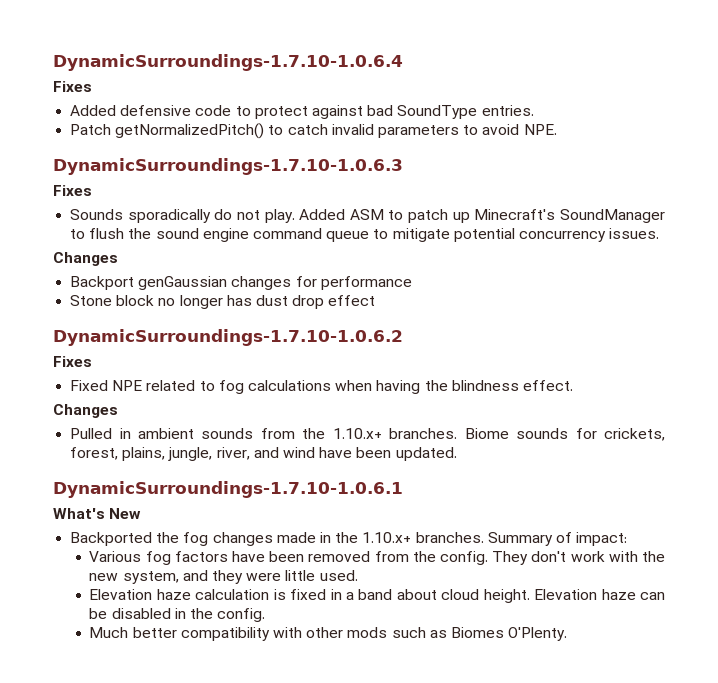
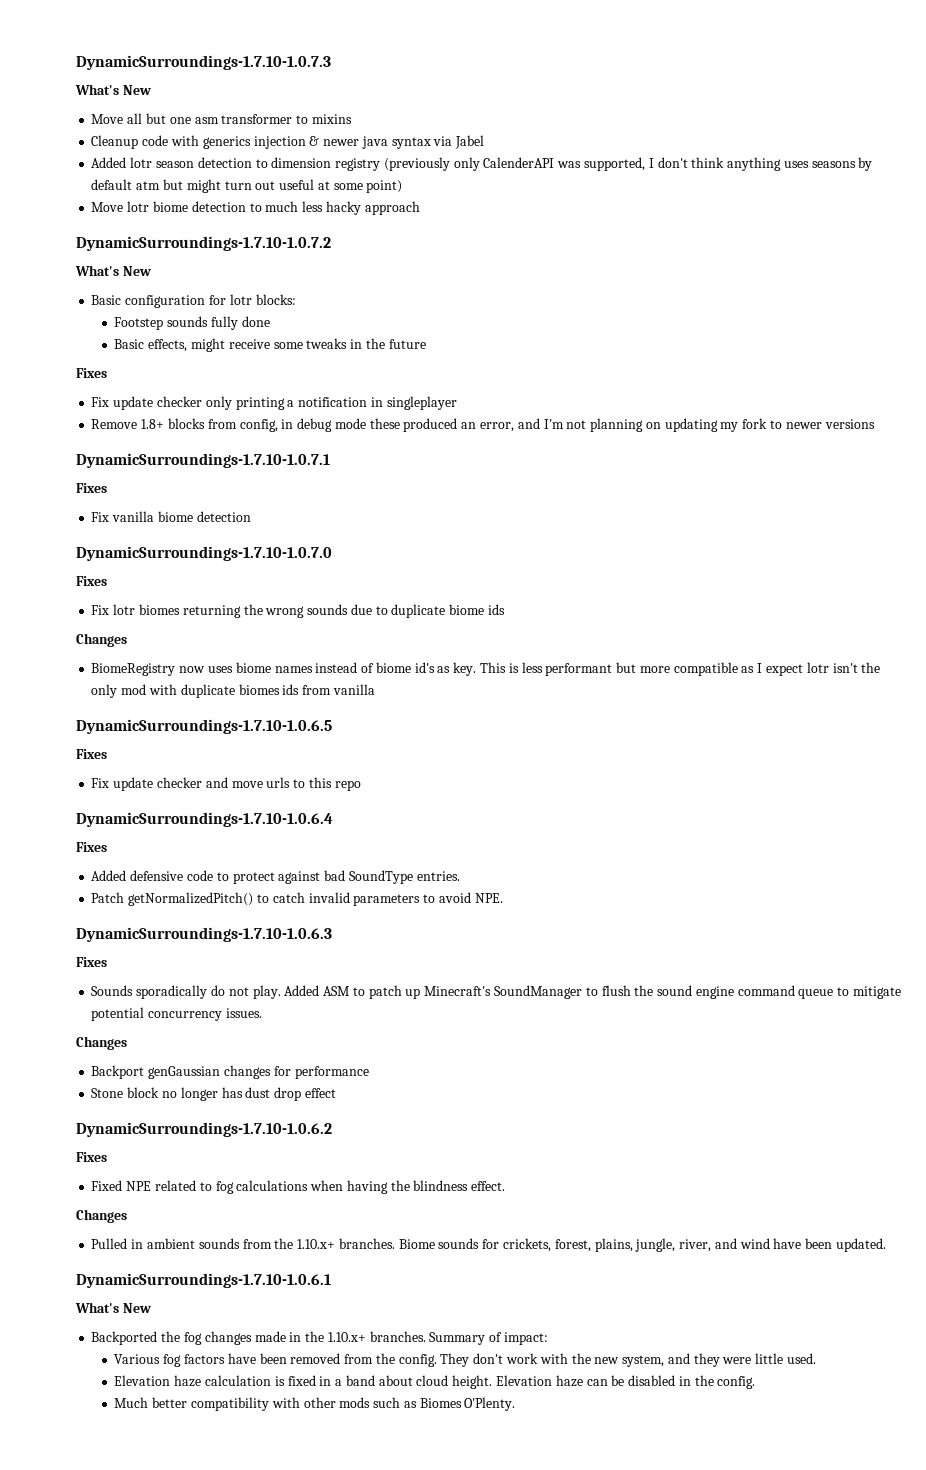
+ DynamicSurroundings-1.7.10-1.0.7.3
+ What's New
+ Move all but one asm transformer to mixins
+ Cleanup code with generics injection & newer java syntax via Jabel
+ Added lotr season detection to dimension registry (previously only CalenderAPI was supported, I don't think anything uses seasons by default atm but might turn out useful at some point)
+ Move lotr biome detection to much less hacky approach
+ DynamicSurroundings-1.7.10-1.0.7.2
+ What's New
+ Basic configuration for lotr blocks:
+ Footstep sounds fully done
+ Basic effects, might receive some tweaks in the future
+ Fixes
+ Fix update checker only printing a notification in singleplayer
+ Remove 1.8+ blocks from config, in debug mode these produced an error, and I'm not planning on updating my fork to newer versions
+ DynamicSurroundings-1.7.10-1.0.7.1
+ Fixes
+ Fix vanilla biome detection
+ DynamicSurroundings-1.7.10-1.0.7.0
+ Fixes
+ Fix lotr biomes returning the wrong sounds due to duplicate biome ids
+ Changes
+ BiomeRegistry now uses biome names instead of biome id's as key. This is less performant but more compatible as I expect lotr isn't the only mod with duplicate biomes ids from vanilla
+ DynamicSurroundings-1.7.10-1.0.6.5
+ Fixes
+ Fix update checker and move urls to this repo

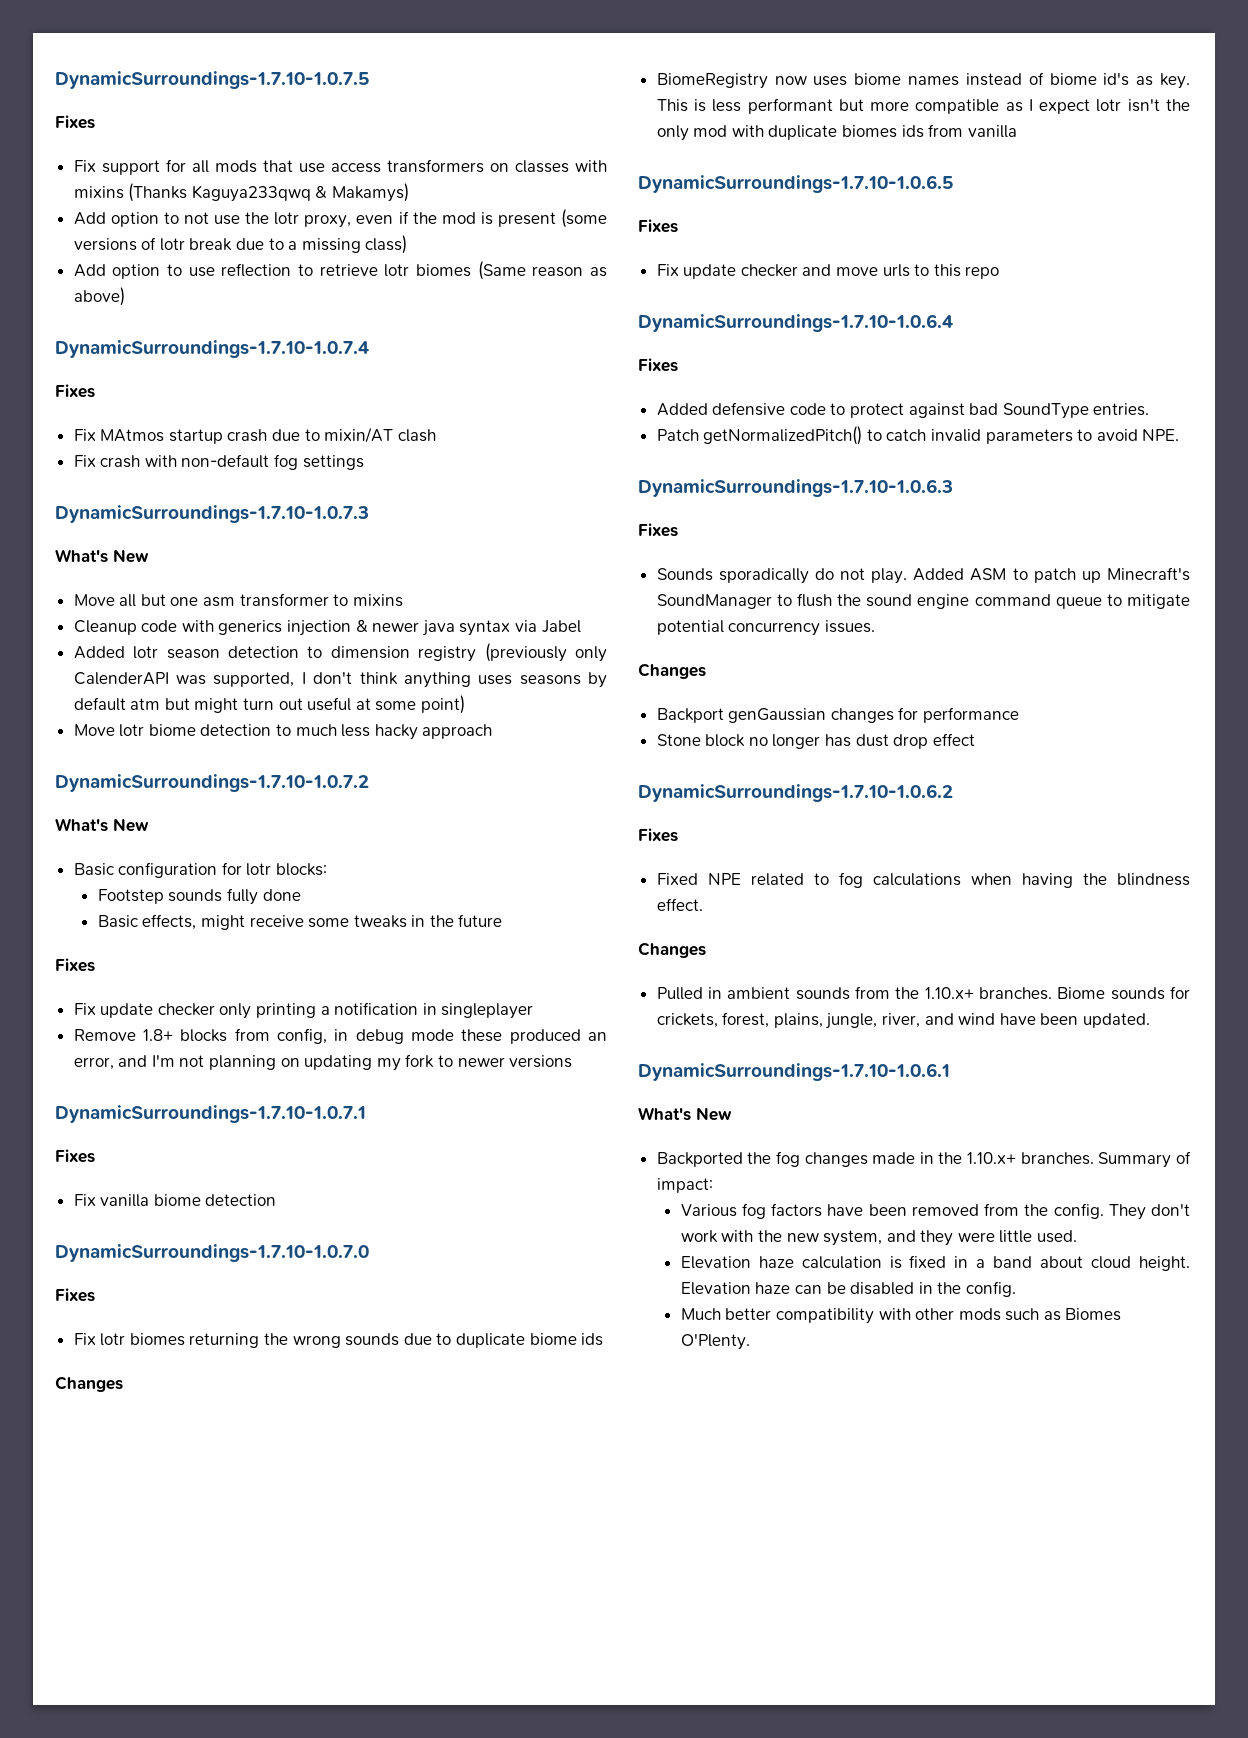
+ DynamicSurroundings-1.7.10-1.0.7.5
+ Fixes
+ Fix support for all mods that use access transformers on classes with mixins (Thanks Kaguya233qwq & Makamys)
+ Add option to not use the lotr proxy, even if the mod is present (some versions of lotr break due to a missing class)
+ Add option to use reflection to retrieve lotr biomes (Same reason as above)
+ DynamicSurroundings-1.7.10-1.0.7.4
+ Fixes
+ Fix MAtmos startup crash due to mixin/AT clash
+ Fix crash with non-default fog settings

